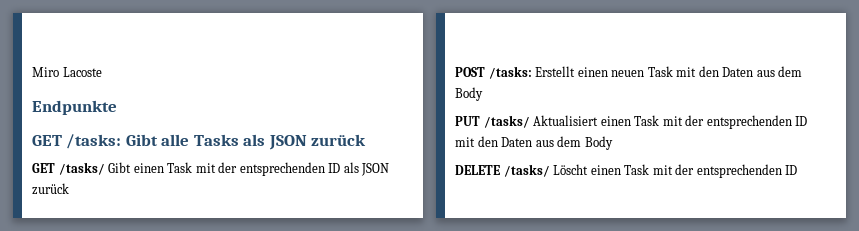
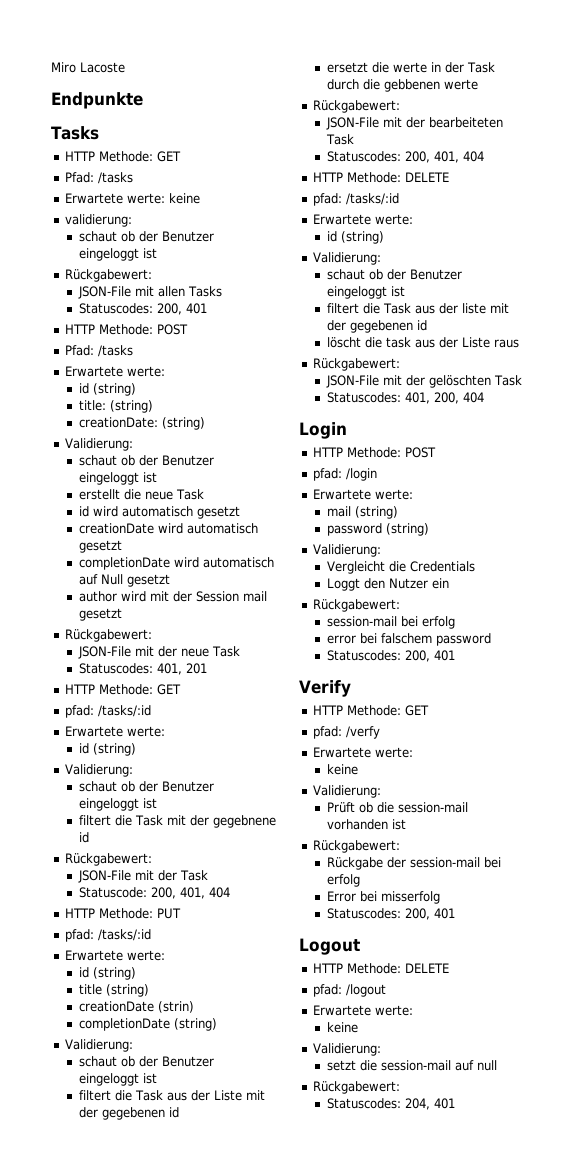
  Endpunkte
- GET /tasks: Gibt alle Tasks als JSON zurück
- GET /tasks/ Gibt einen Task mit der entsprechenden ID als JSON zurück
- POST /tasks: Erstellt einen neuen Task mit den Daten aus dem Body
- PUT /tasks/ Aktualisiert einen Task mit der entsprechenden ID mit den Daten aus dem Body
- DELETE /tasks/ Löscht einen Task mit der entsprechenden ID
+ Tasks
+ HTTP Methode: GET
+ Pfad: /tasks
+ Erwartete werte: keine
+ validierung:
+ schaut ob der Benutzer eingeloggt ist
+ Rückgabewert:
+ JSON-File mit allen Tasks
+ Statuscodes: 200, 401
+ HTTP Methode: POST
+ Pfad: /tasks
+ Erwartete werte:
+ id (string)
+ title: (string)
+ creationDate: (string)
+ Validierung:
+ schaut ob der Benutzer eingeloggt ist
+ erstellt die neue Task
+ id wird automatisch gesetzt
+ creationDate wird automatisch gesetzt
+ completionDate wird automatisch auf Null gesetzt
+ author wird mit der Session mail gesetzt
+ Rückgabewert:
+ JSON-File mit der neue Task
+ Statuscodes: 401, 201
+ HTTP Methode: GET
+ pfad: /tasks/:id
+ Erwartete werte:
+ id (string)
+ Validierung:
+ schaut ob der Benutzer eingeloggt ist
+ filtert die Task mit der gegebnene id
+ Rückgabewert:
+ JSON-File mit der Task
+ Statuscode: 200, 401, 404
+ HTTP Methode: PUT
+ pfad: /tasks/:id
+ Erwartete werte:
+ id (string)
+ title (string)
+ creationDate (strin)
+ completionDate (string)
+ Validierung:
+ schaut ob der Benutzer eingeloggt ist
+ filtert die Task aus der Liste mit der gegebenen id
+ ersetzt die werte in der Task durch die gebbenen werte
+ Rückgabewert:
+ JSON-File mit der bearbeiteten Task
+ Statuscodes: 200, 401, 404
+ HTTP Methode: DELETE
+ pfad: /tasks/:id
+ Erwartete werte:
+ id (string)
+ Validierung:
+ schaut ob der Benutzer eingeloggt ist
+ filtert die Task aus der liste mit der gegebenen id
+ löscht die task aus der Liste raus
+ Rückgabewert:
+ JSON-File mit der gelöschten Task
+ Statuscodes: 401, 200, 404
+ Login
+ HTTP Methode: POST
+ pfad: /login
+ Erwartete werte:
+ mail (string)
+ password (string)
+ Validierung:
+ Vergleicht die Credentials
+ Loggt den Nutzer ein
+ Rückgabewert:
+ session-mail bei erfolg
+ error bei falschem password
+ Statuscodes: 200, 401
+ Verify
+ HTTP Methode: GET
+ pfad: /verfy
+ Erwartete werte:
+ keine
+ Validierung:
+ Prüft ob die session-mail vorhanden ist
+ Rückgabewert:
+ Rückgabe der session-mail bei erfolg
+ Error bei misserfolg
+ Statuscodes: 200, 401
+ Logout
+ HTTP Methode: DELETE
+ pfad: /logout
+ Erwartete werte:
+ keine
+ Validierung:
+ setzt die session-mail auf null
+ Rückgabewert:
+ Statuscodes: 204, 401

